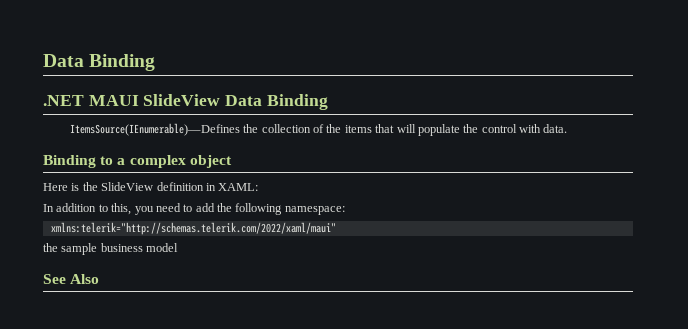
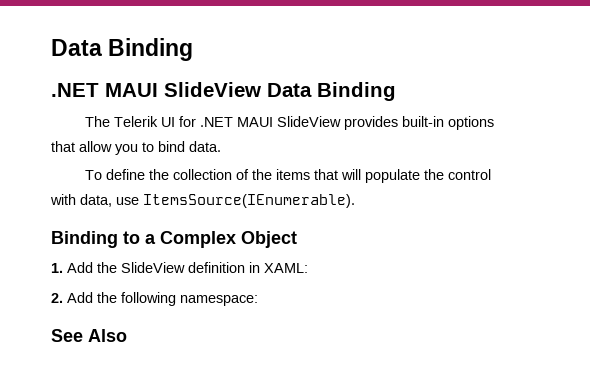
- ItemsSource(IEnumerable)—Defines the collection of the items that will populate the control with data.
+ The Telerik UI for .NET MAUI SlideView provides built-in options that allow you to bind data.
+ To define the collection of the items that will populate the control with data, use ItemsSource(IEnumerable).
- Binding to a complex object
- Here is the SlideView definition in XAML:
+ Binding to a Complex Object
+ 1. Add the SlideView definition in XAML:
- In addition to this, you need to add the following namespace:
- xmlns:telerik="http://schemas.telerik.com/2022/xaml/maui"
- the sample business model
+ 2. Add the following namespace:

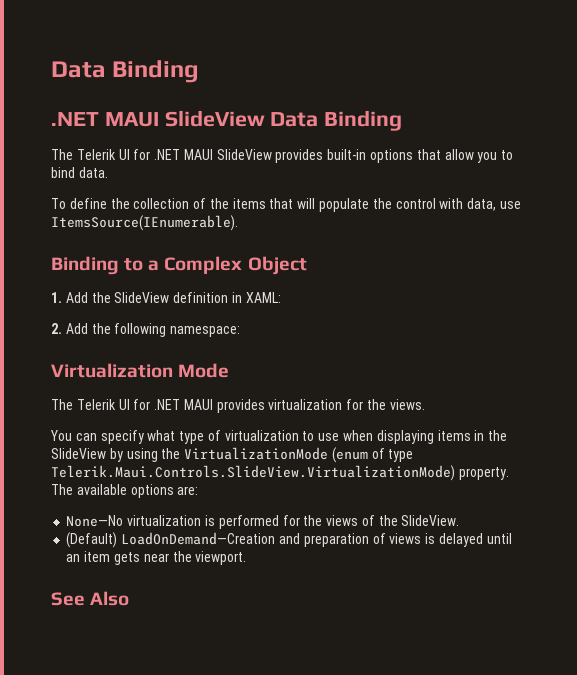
+ Virtualization Mode
+ The Telerik UI for .NET MAUI provides virtualization for the views.
+ You can specify what type of virtualization to use when displaying items in the SlideView by using the VirtualizationMode (enum of type Telerik.Maui.Controls.SlideView.VirtualizationMode) property. The available options are:
+ None—No virtualization is performed for the views of the SlideView.
+ (Default) LoadOnDemand—Creation and preparation of views is delayed until an item gets near the viewport.

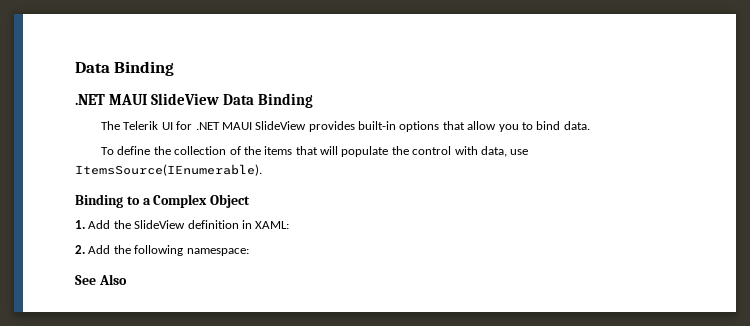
- Virtualization Mode
- The Telerik UI for .NET MAUI provides virtualization for the views.
- You can specify what type of virtualization to use when displaying items in the SlideView by using the VirtualizationMode (enum of type Telerik.Maui.Controls.SlideView.VirtualizationMode) property. The available options are:
- None—No virtualization is performed for the views of the SlideView.
- (Default) LoadOnDemand—Creation and preparation of views is delayed until an item gets near the viewport.

